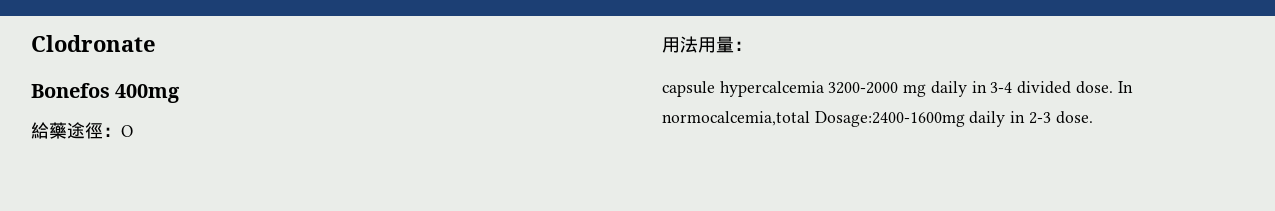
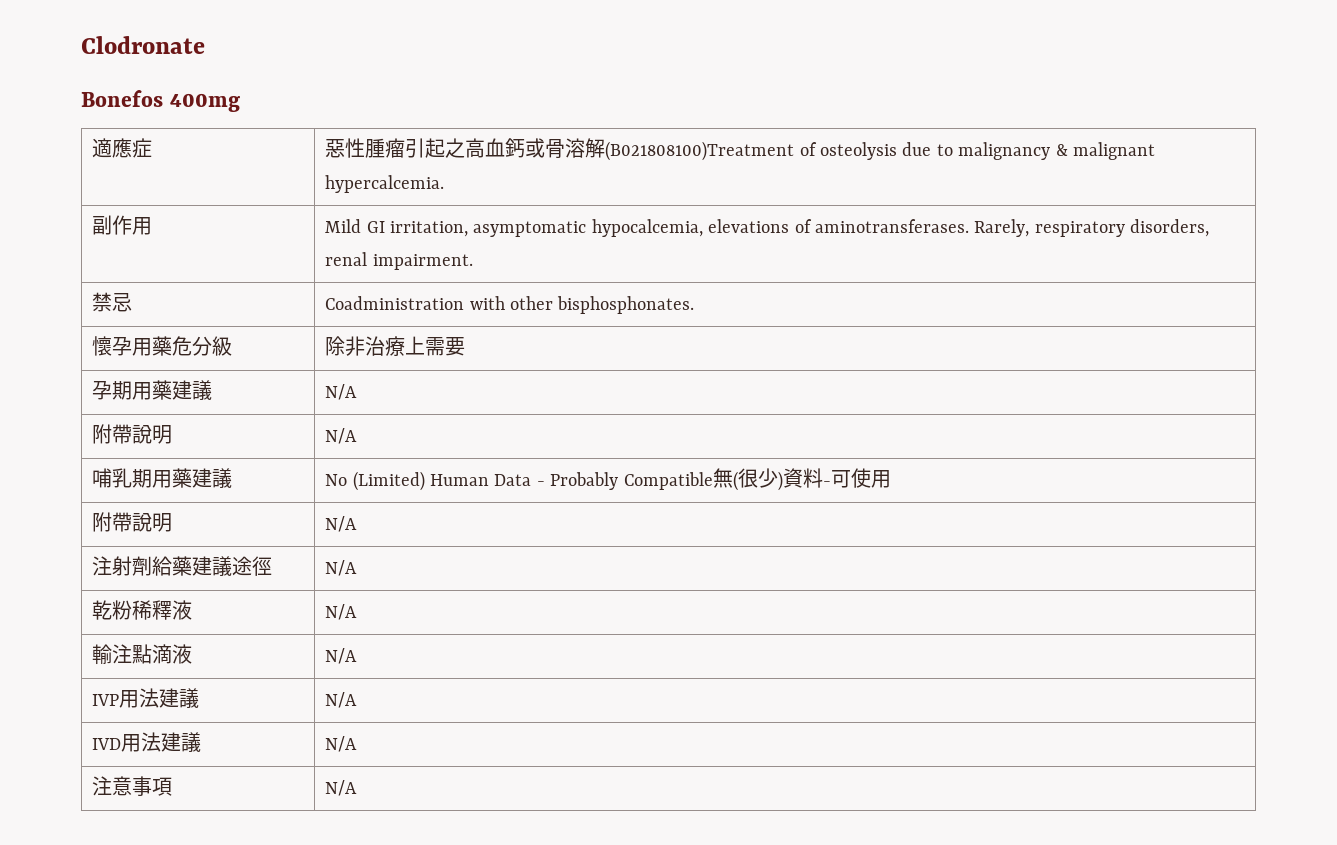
- 給藥途徑：O
- 用法用量：
- capsule hypercalcemia 3200-2000 mg daily in 3-4 divided dose. In normocalcemia,total Dosage:2400-1600mg daily in 2-3 dose.
+ 適應症 | 惡性腫瘤引起之高血鈣或骨溶解(B021808100)Treatment of osteolysis due to malignancy & malignant hypercalcemia.
+ 副作用 | Mild GI irritation, asymptomatic hypocalcemia, elevations of aminotransferases. Rarely, respiratory disorders, renal impairment.
+ 禁忌 | Coadministration with other bisphosphonates.
+ 懷孕用藥危分級 | 除非治療上需要
+ 孕期用藥建議 | N/A
+ 附帶說明 | N/A
+ 哺乳期用藥建議 | No (Limited) Human Data - Probably Compatible無(很少)資料-可使用
+ 附帶說明 | N/A
+ 注射劑給藥建議途徑 | N/A
+ 乾粉稀釋液 | N/A
+ 輸注點滴液 | N/A
+ IVP用法建議 | N/A
+ IVD用法建議 | N/A
+ 注意事項 | N/A

